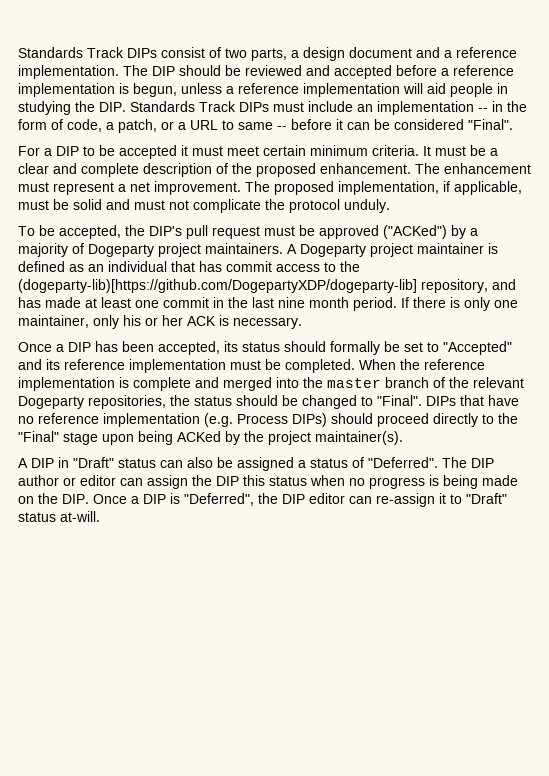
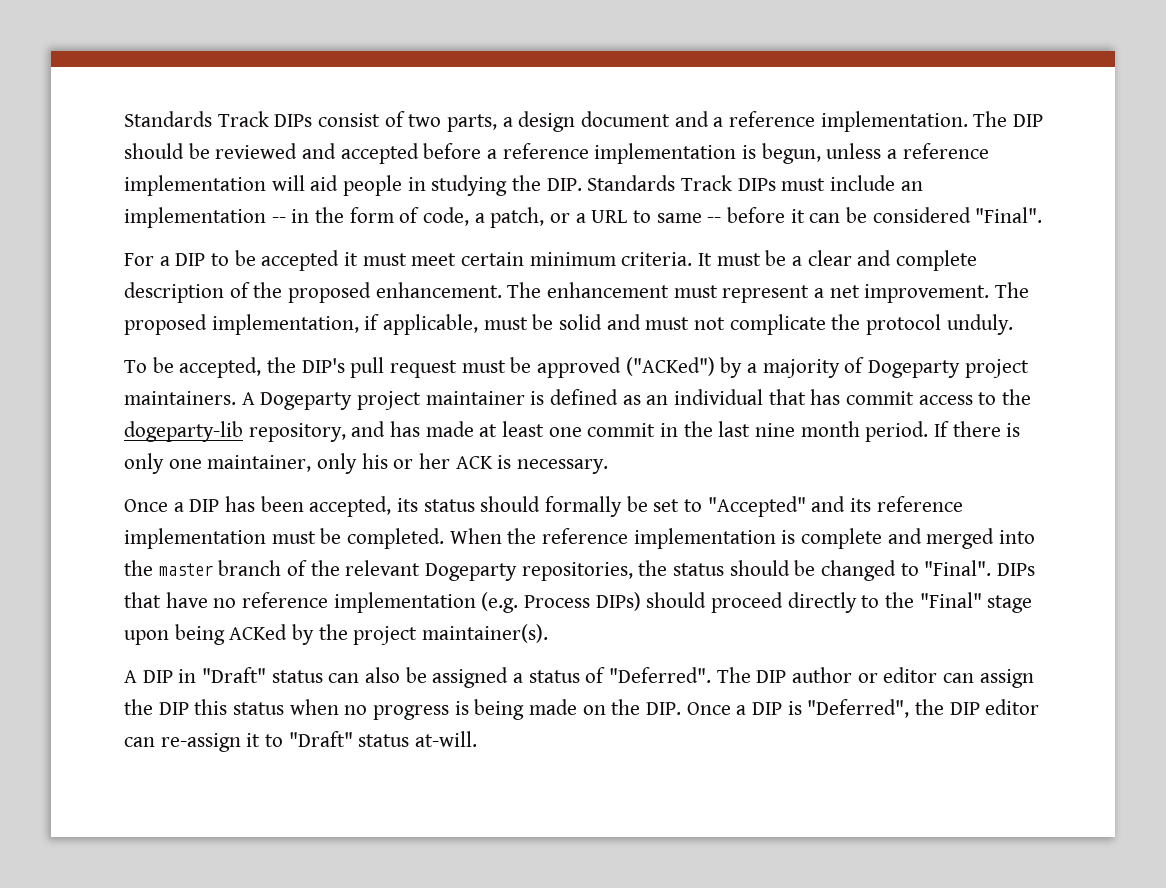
- A Dogeparty project maintainer is defined as an individual that has commit access to the (dogeparty-lib)[https://github.com/DogepartyXDP/dogeparty-lib] repository, and has made at least one commit in the last nine month period.
+ A Dogeparty project maintainer is defined as an individual that has commit access to the dogeparty-lib repository, and has made at least one commit in the last nine month period.

